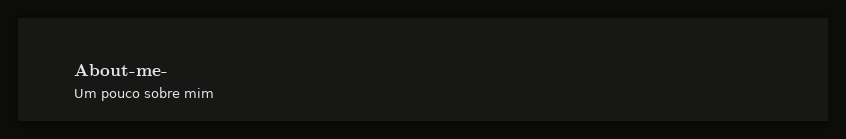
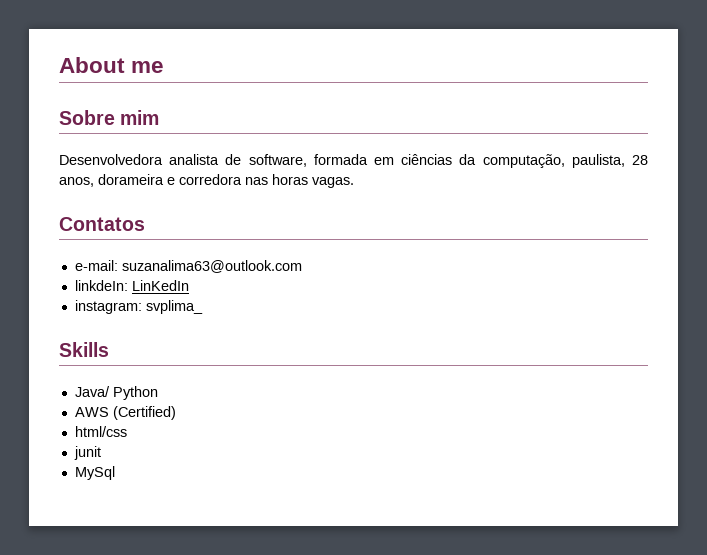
- About-me-
- Um pouco sobre mim
+ About me
+ Sobre mim
+ Desenvolvedora analista de software, formada em ciências da computação, paulista, 28 anos, dorameira e corredora nas horas vagas.
+ Contatos
+ e-mail: suzanalima63@outlook.com
+ linkdeIn: LinKedIn
+ instagram: svplima_
+ Skills
+ Java/ Python
+ AWS (Certified)
+ html/css
+ junit
+ MySql

